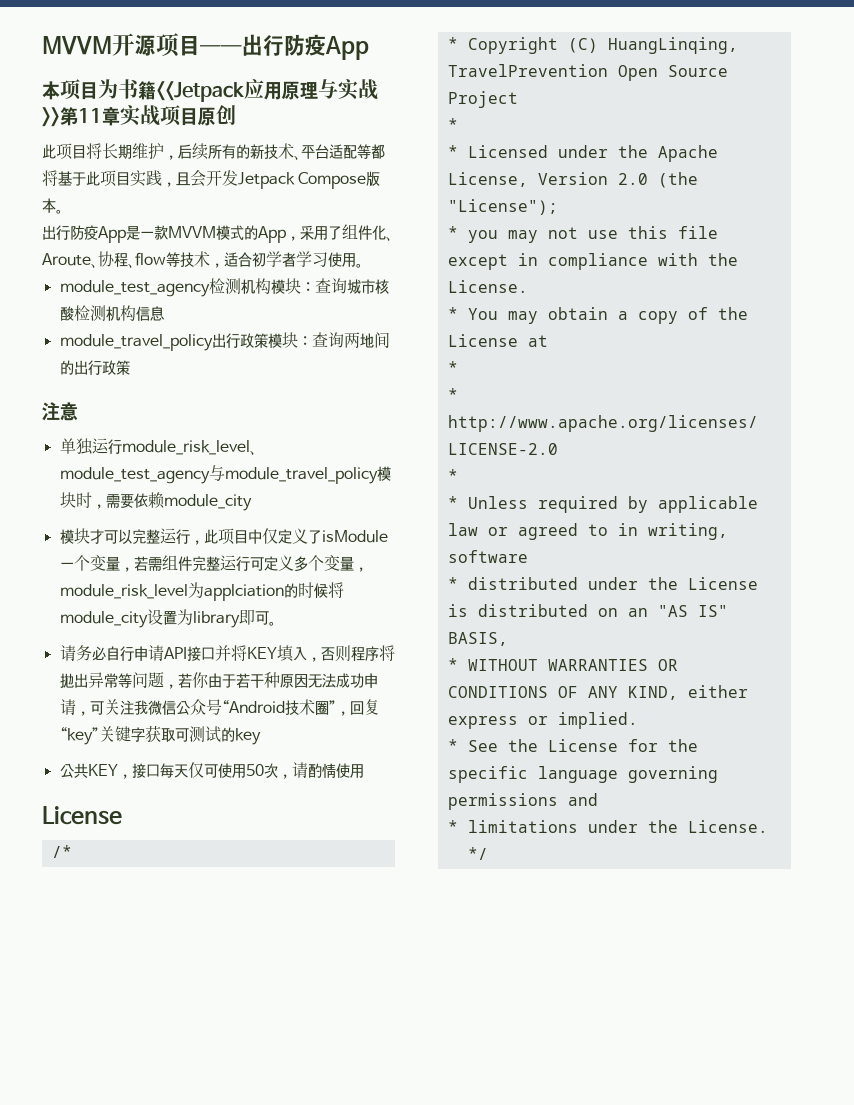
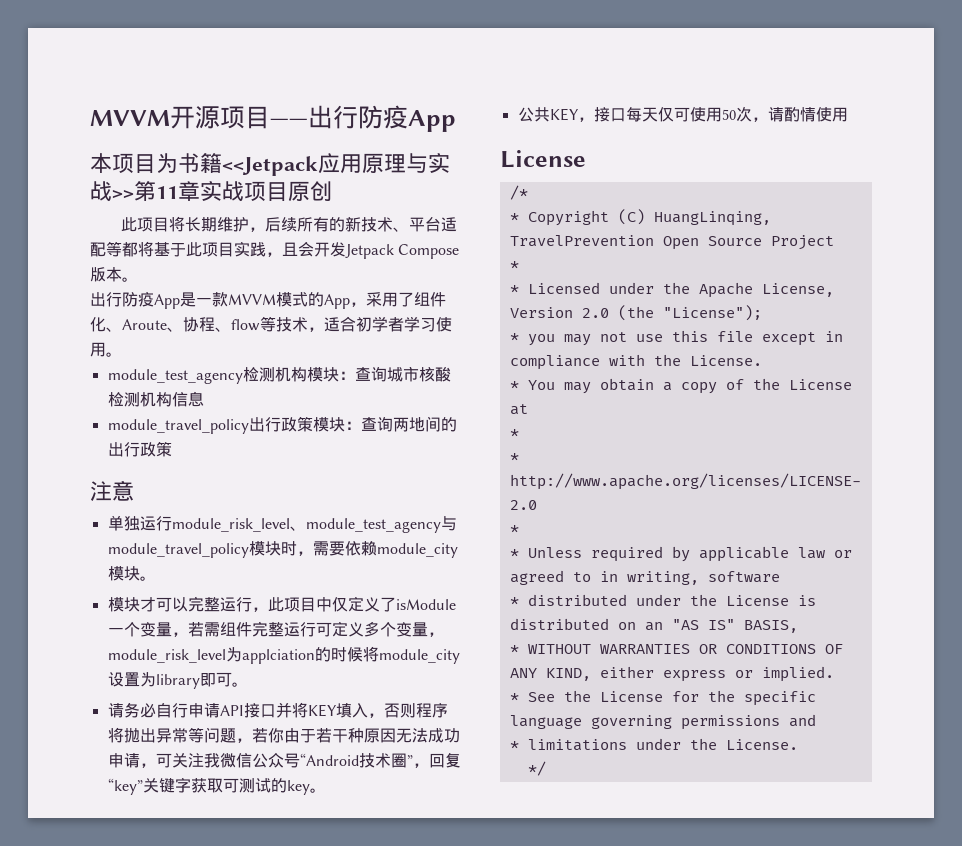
- 单独运行module_risk_level、module_test_agency与module_travel_policy模块时，需要依赖module_city
+ 单独运行module_risk_level、module_test_agency与module_travel_policy模块时，需要依赖module_city模块。
- 请务必自行申请API接口并将KEY填入，否则程序将抛出异常等问题，若你由于若干种原因无法成功申请，可关注我微信公众号“Android技术圈”，回复“key”关键字获取可测试的key
+ 请务必自行申请API接口并将KEY填入，否则程序将抛出异常等问题，若你由于若干种原因无法成功申请，可关注我微信公众号“Android技术圈”，回复“key”关键字获取可测试的key。

